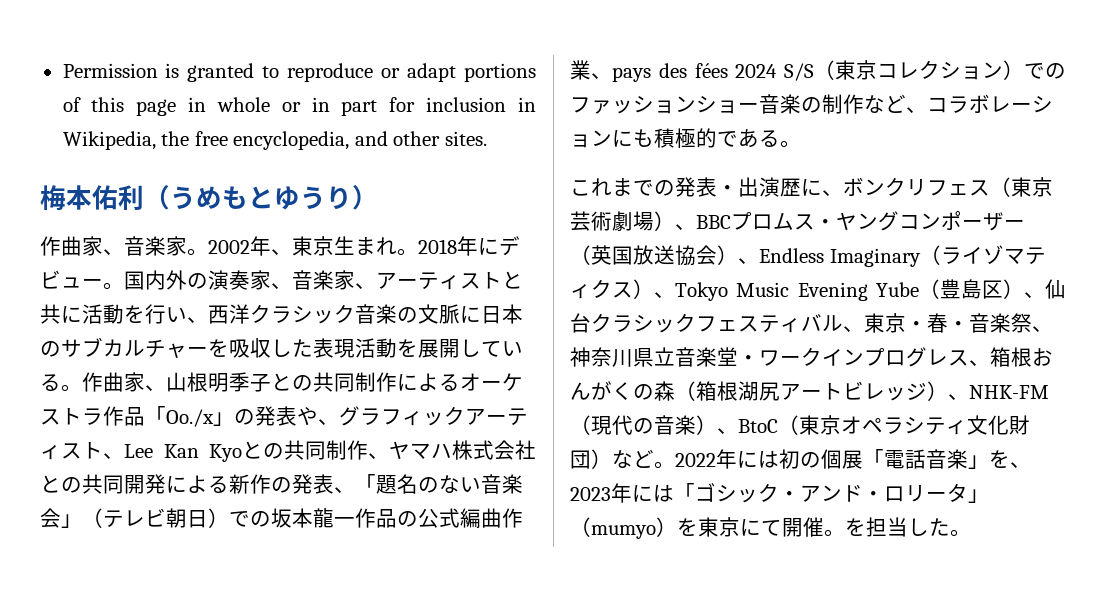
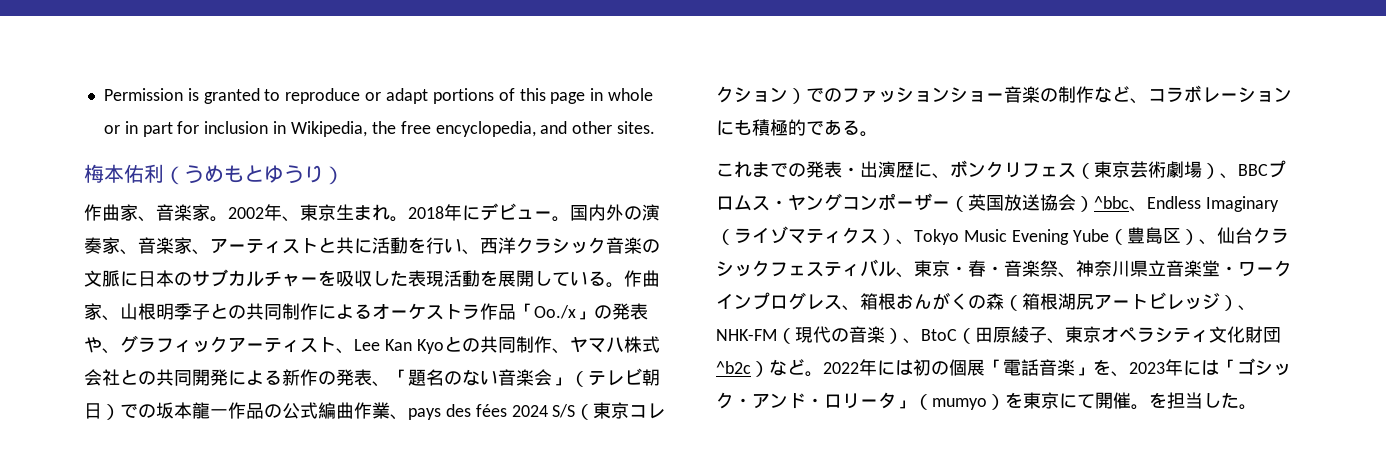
- これまでの発表・出演歴に、ボンクリフェス（東京芸術劇場）、BBCプロムス・ヤングコンポーザー（英国放送協会）、Endless Imaginary（ライゾマティクス）、Tokyo Music Evening Yube（豊島区）、仙台クラシックフェスティバル、東京・春・音楽祭、神奈川県立音楽堂・ワークインプログレス、箱根おんがくの森（箱根湖尻アートビレッジ）、NHK-FM（現代の音楽）、BtoC（東京オペラシティ文化財団）など。
+ これまでの発表・出演歴に、ボンクリフェス（東京芸術劇場）、BBCプロムス・ヤングコンポーザー（英国放送協会）^bbc、Endless Imaginary（ライゾマティクス）、Tokyo Music Evening Yube（豊島区）、仙台クラシックフェスティバル、東京・春・音楽祭、神奈川県立音楽堂・ワークインプログレス、箱根おんがくの森（箱根湖尻アートビレッジ）、NHK-FM（現代の音楽）、BtoC（田原綾子、東京オペラシティ文化財団^b2c）など。

